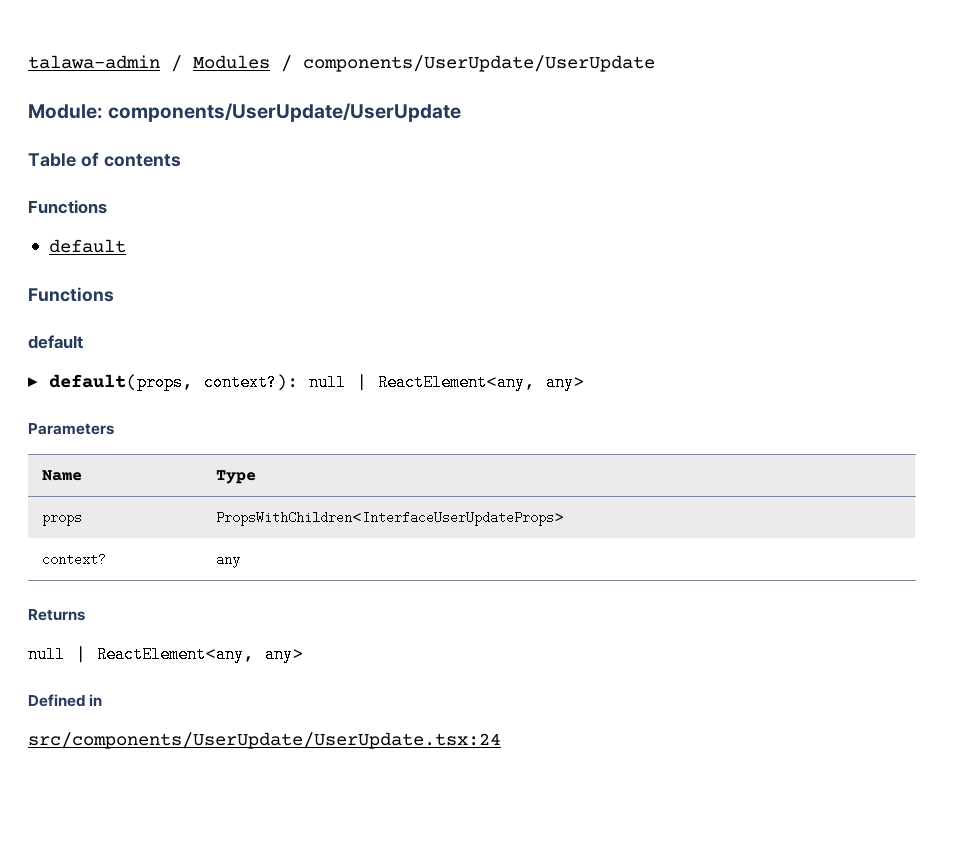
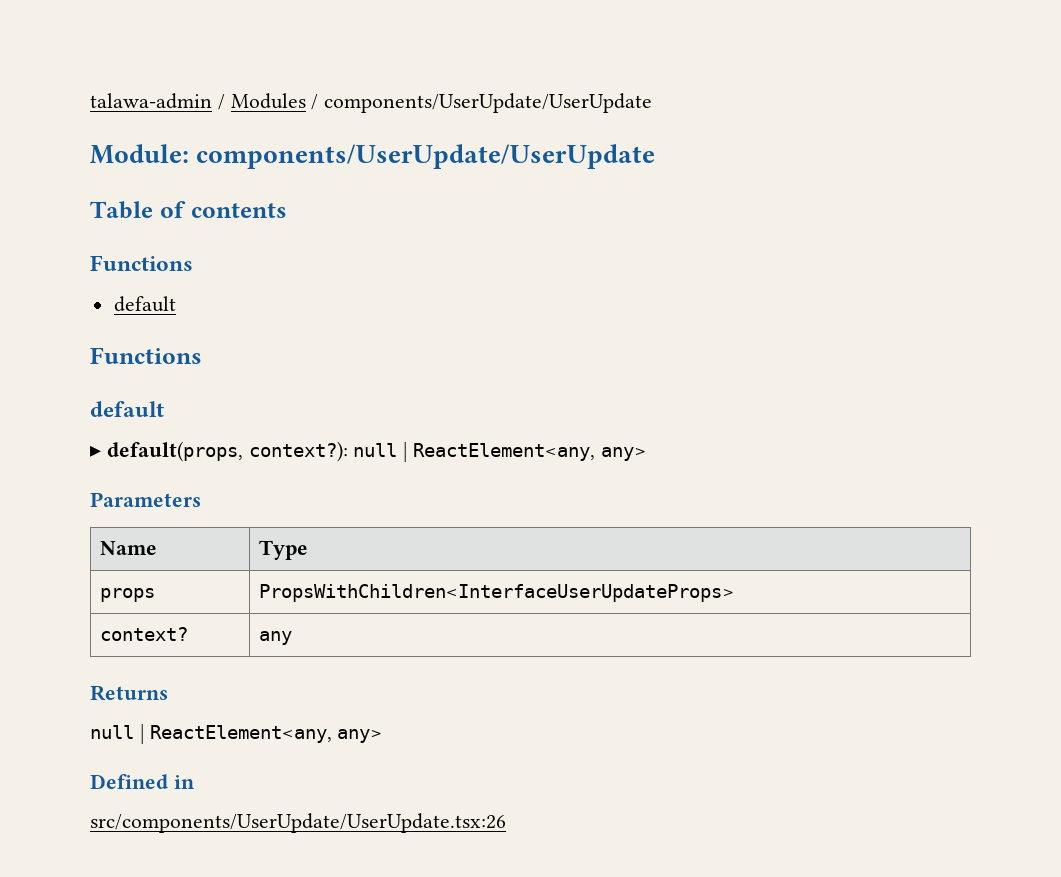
- src/components/UserUpdate/UserUpdate.tsx:24
+ src/components/UserUpdate/UserUpdate.tsx:26

